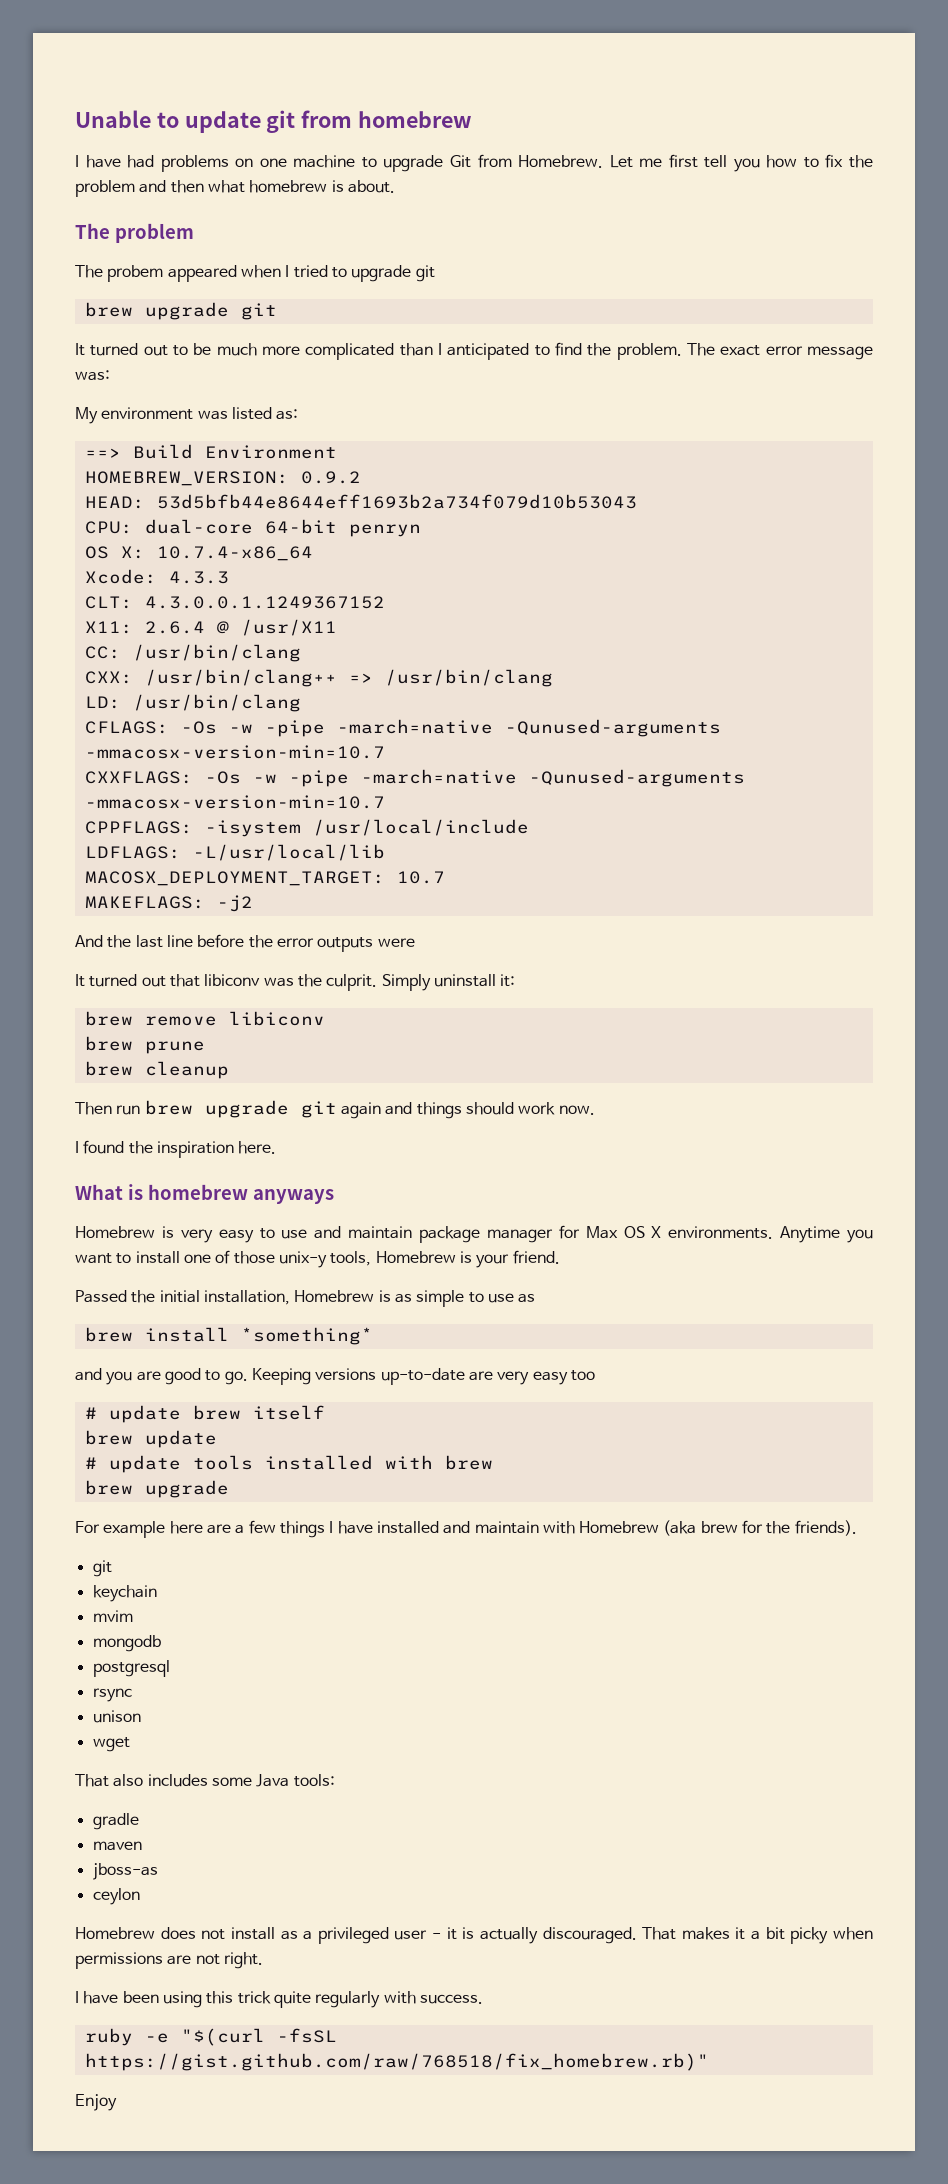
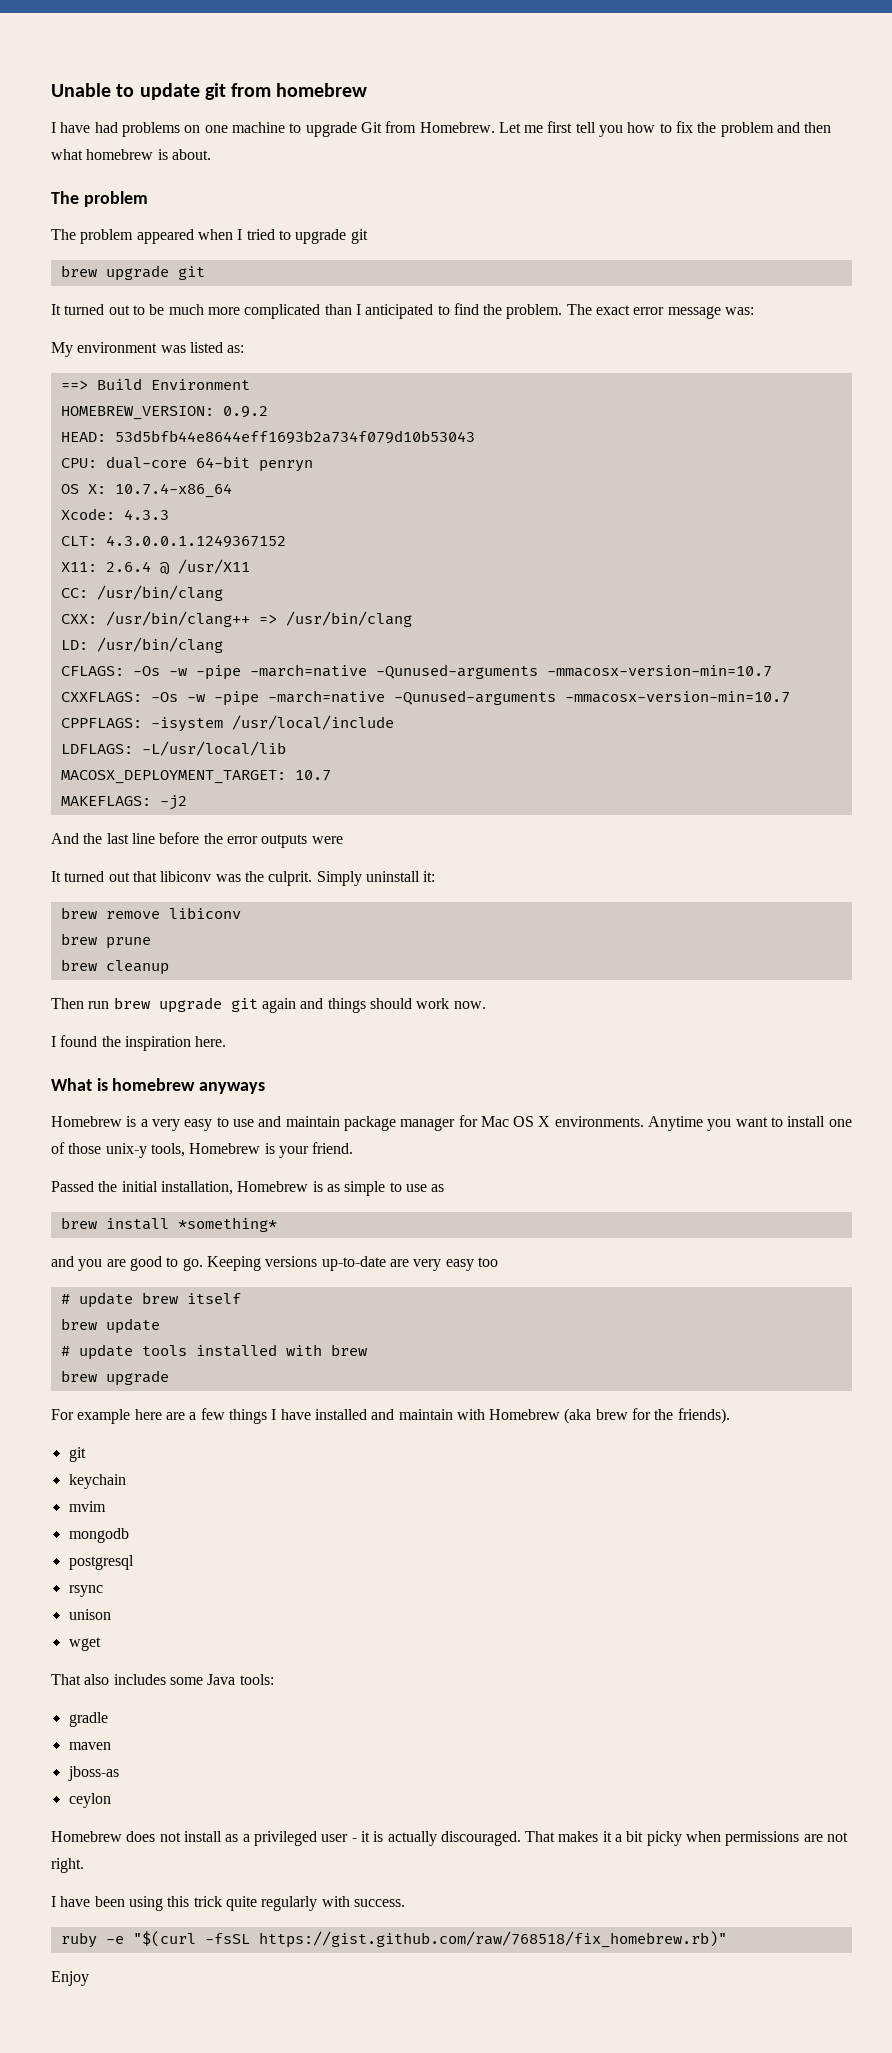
- The probem appeared when I tried to upgrade git
+ The problem appeared when I tried to upgrade git
- Homebrew is very easy to use and maintain package manager for Max OS X environments.
+ Homebrew is a very easy to use and maintain package manager for Mac OS X environments.

